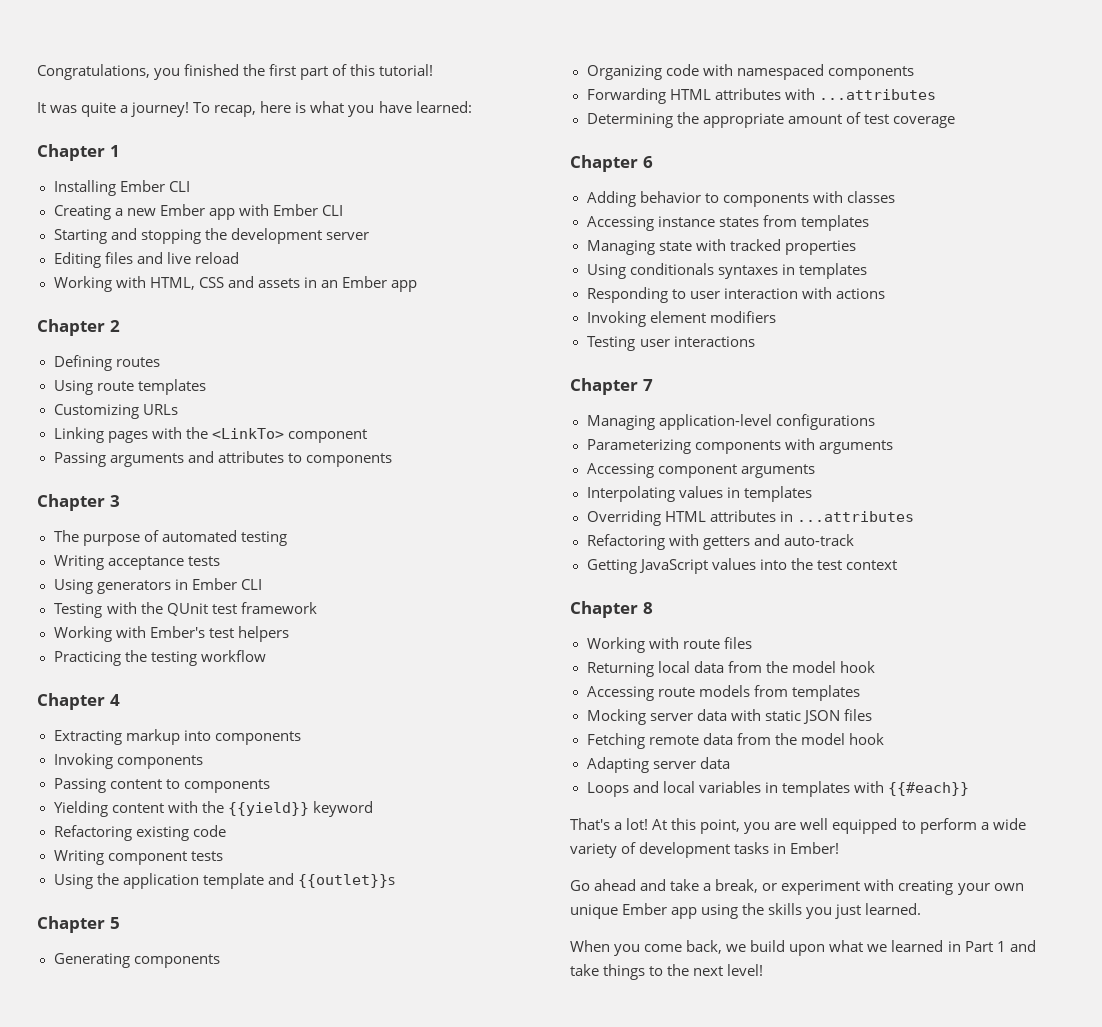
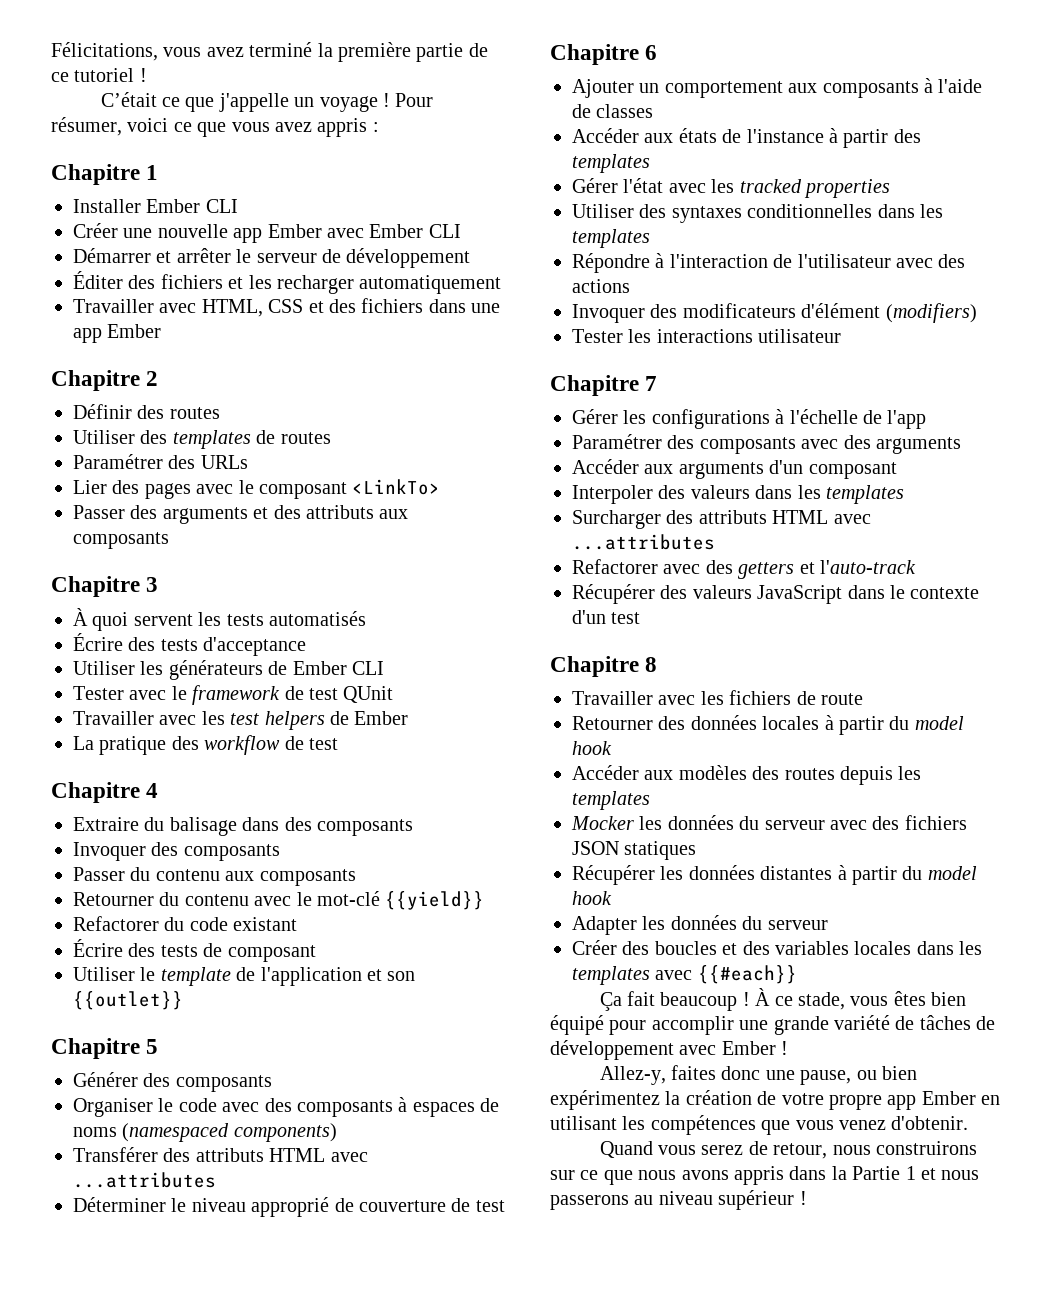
- Congratulations, you finished the first part of this tutorial!
- It was quite a journey! To recap, here is what you have learned:
- Chapter 1
+ Félicitations, vous avez terminé la première partie de ce tutoriel !
+ C’était ce que j'appelle un voyage ! Pour résumer, voici ce que vous avez appris :
+ Chapitre 1
- Installing Ember CLI
- Creating a new Ember app with Ember CLI
- Starting and stopping the development server
- Editing files and live reload
- Working with HTML, CSS and assets in an Ember app
- Chapter 2
+ Installer Ember CLI
+ Créer une nouvelle app Ember avec Ember CLI
+ Démarrer et arrêter le serveur de développement
+ Éditer des fichiers et les recharger automatiquement
+ Travailler avec HTML, CSS et des fichiers dans une app Ember
+ Chapitre 2
- Defining routes
- Using route templates
- Customizing URLs
- Linking pages with the <LinkTo> component
- Passing arguments and attributes to components
- Chapter 3
- The purpose of automated testing
- Writing acceptance tests
- Using generators in Ember CLI
- Testing with the QUnit test framework
- Working with Ember's test helpers
- Practicing the testing workflow
- Chapter 4
- Extracting markup into components
- Invoking components
- Passing content to components
- Yielding content with the {{yield}} keyword
- Refactoring existing code
- Writing component tests
- Using the application template and {{outlet}}s
- Chapter 5
- Generating components
- Organizing code with namespaced components
- Forwarding HTML attributes with ...attributes
- Determining the appropriate amount of test coverage
- Chapter 6
+ Définir des routes
+ Utiliser des templates de routes
+ Paramétrer des URLs
+ Lier des pages avec le composant <LinkTo>
+ Passer des arguments et des attributs aux composants
+ Chapitre 3
+ À quoi servent les tests automatisés
+ Écrire des tests d'acceptance
+ Utiliser les générateurs de Ember CLI
+ Tester avec le framework de test QUnit
+ Travailler avec les test helpers de Ember
+ La pratique des workflow de test
+ Chapitre 4
+ Extraire du balisage dans des composants
+ Invoquer des composants
+ Passer du contenu aux composants
+ Retourner du contenu avec le mot-clé {{yield}}
+ Refactorer du code existant
+ Écrire des tests de composant
+ Utiliser le template de l'application et son {{outlet}}
+ Chapitre 5
+ Générer des composants
+ Organiser le code avec des composants à espaces de noms (namespaced components)
+ Transférer des attributs HTML avec ...attributes
+ Déterminer le niveau approprié de couverture de test
+ Chapitre 6
- Adding behavior to components with classes
- Accessing instance states from templates
- Managing state with tracked properties
- Using conditionals syntaxes in templates
- Responding to user interaction with actions
- Invoking element modifiers
- Testing user interactions
- Chapter 7
+ Ajouter un comportement aux composants à l'aide de classes
+ Accéder aux états de l'instance à partir des templates
+ Gérer l'état avec les tracked properties
+ Utiliser des syntaxes conditionnelles dans les templates
+ Répondre à l'interaction de l'utilisateur avec des actions
+ Invoquer des modificateurs d'élément (modifiers)
+ Tester les interactions utilisateur
+ Chapitre 7
- Managing application-level configurations
- Parameterizing components with arguments
- Accessing component arguments
- Interpolating values in templates
- Overriding HTML attributes in ...attributes
- Refactoring with getters and auto-track
- Getting JavaScript values into the test context
- Chapter 8
+ Gérer les configurations à l'échelle de l'app
+ Paramétrer des composants avec des arguments
+ Accéder aux arguments d'un composant
+ Interpoler des valeurs dans les templates
+ Surcharger des attributs HTML avec ...attributes
+ Refactorer avec des getters et l'auto-track
+ Récupérer des valeurs JavaScript dans le contexte d'un test
+ Chapitre 8
- Working with route files
- Returning local data from the model hook
- Accessing route models from templates
- Mocking server data with static JSON files
- Fetching remote data from the model hook
- Adapting server data
- Loops and local variables in templates with {{#each}}
- That's a lot! At this point, you are well equipped to perform a wide variety of development tasks in Ember!
- Go ahead and take a break, or experiment with creating your own unique Ember app using the skills you just learned.
- When you come back, we build upon what we learned in Part 1 and take things to the next level!
+ Travailler avec les fichiers de route
+ Retourner des données locales à partir du model hook
+ Accéder aux modèles des routes depuis les templates
+ Mocker les données du serveur avec des fichiers JSON statiques
+ Récupérer les données distantes à partir du model hook
+ Adapter les données du serveur
+ Créer des boucles et des variables locales dans les templates avec {{#each}}
+ Ça fait beaucoup ! À ce stade, vous êtes bien équipé pour accomplir une grande variété de tâches de développement avec Ember !
+ Allez-y, faites donc une pause, ou bien expérimentez la création de votre propre app Ember en utilisant les compétences que vous venez d'obtenir.
+ Quand vous serez de retour, nous construirons sur ce que nous avons appris dans la Partie 1 et nous passerons au niveau supérieur !

